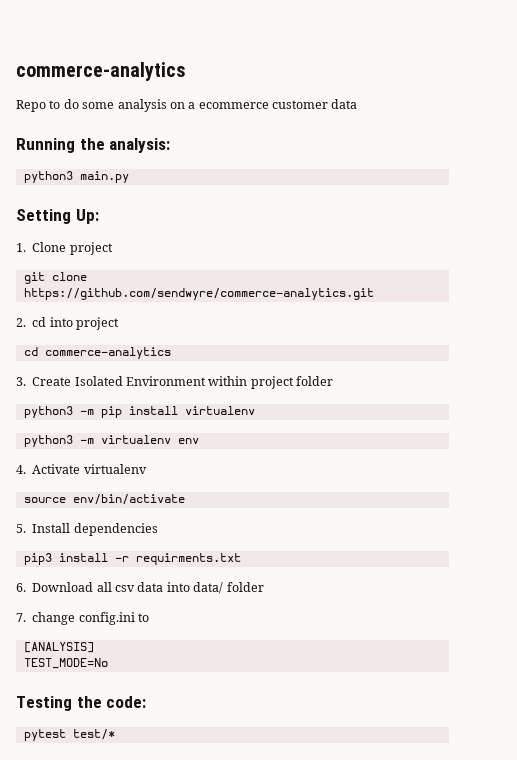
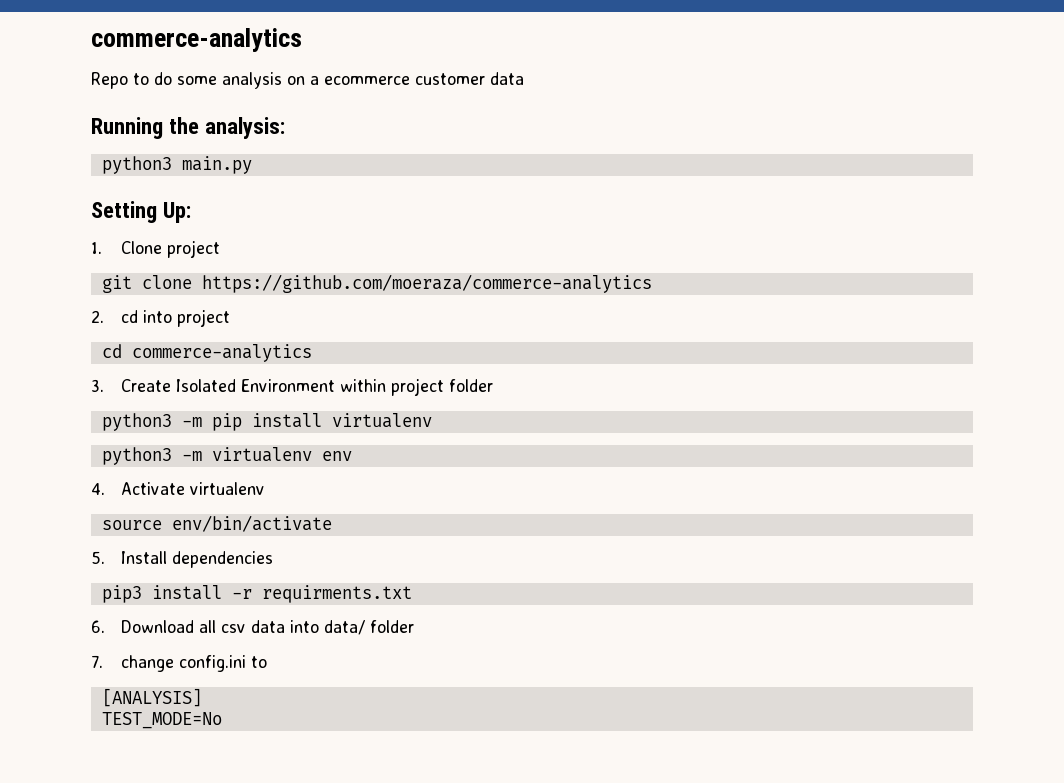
- git clone https://github.com/sendwyre/commerce-analytics.git
+ git clone https://github.com/moeraza/commerce-analytics
- Testing the code:
- pytest test/*

